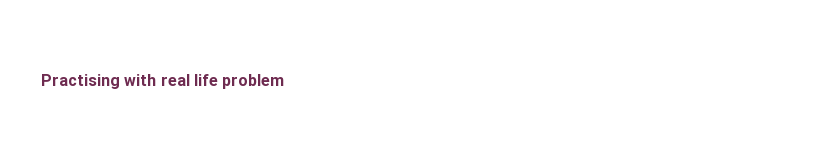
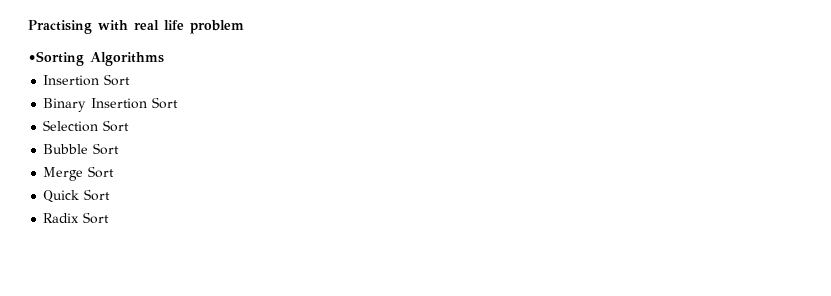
+ •Sorting Algorithms
+ Insertion Sort
+ Binary Insertion Sort
+ Selection Sort
+ Bubble Sort
+ Merge Sort
+ Quick Sort
+ Radix Sort

